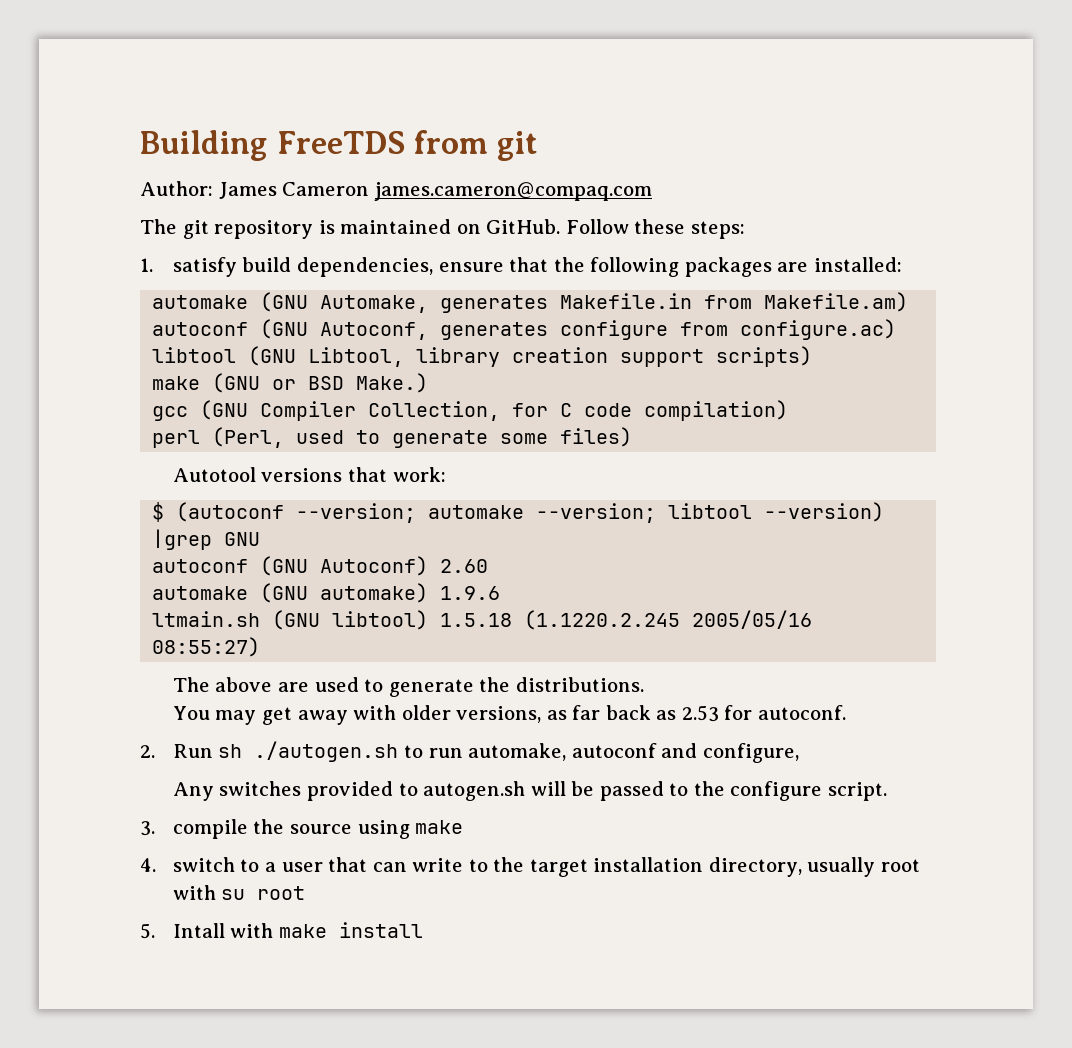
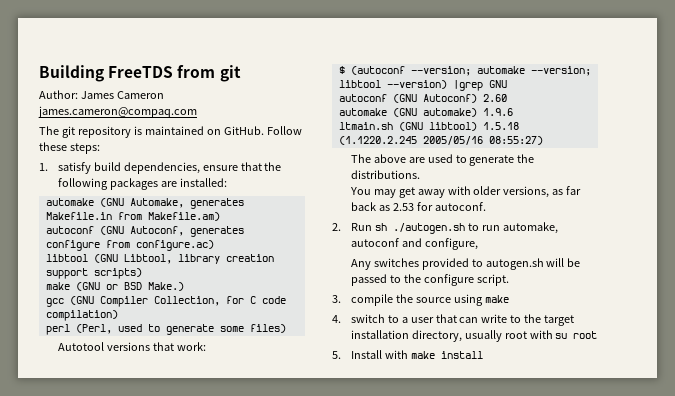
- 5. Intall with make install
+ 5. Install with make install

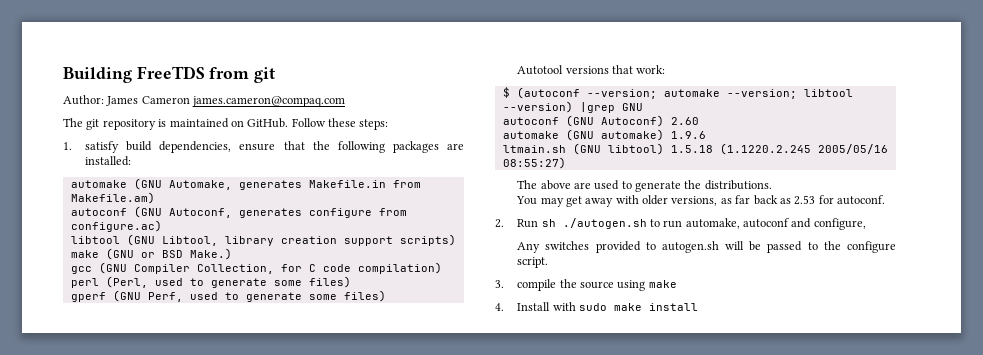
+ gperf (GNU Perf, used to generate some files)
- 4. switch to a user that can write to the target installation directory, usually root with su root
- 5. Install with make install
+ 4. Install with sudo make install

